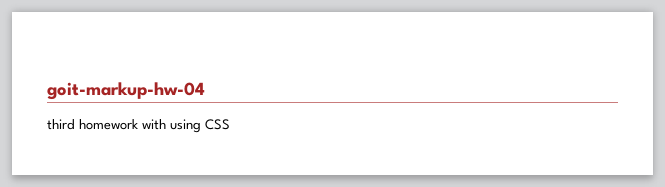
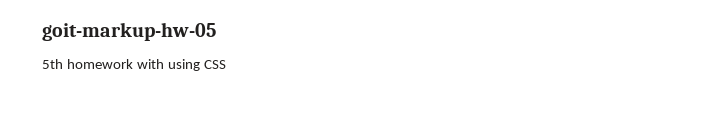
- goit-markup-hw-04
- third homework with using CSS
+ goit-markup-hw-05
+ 5th homework with using CSS

